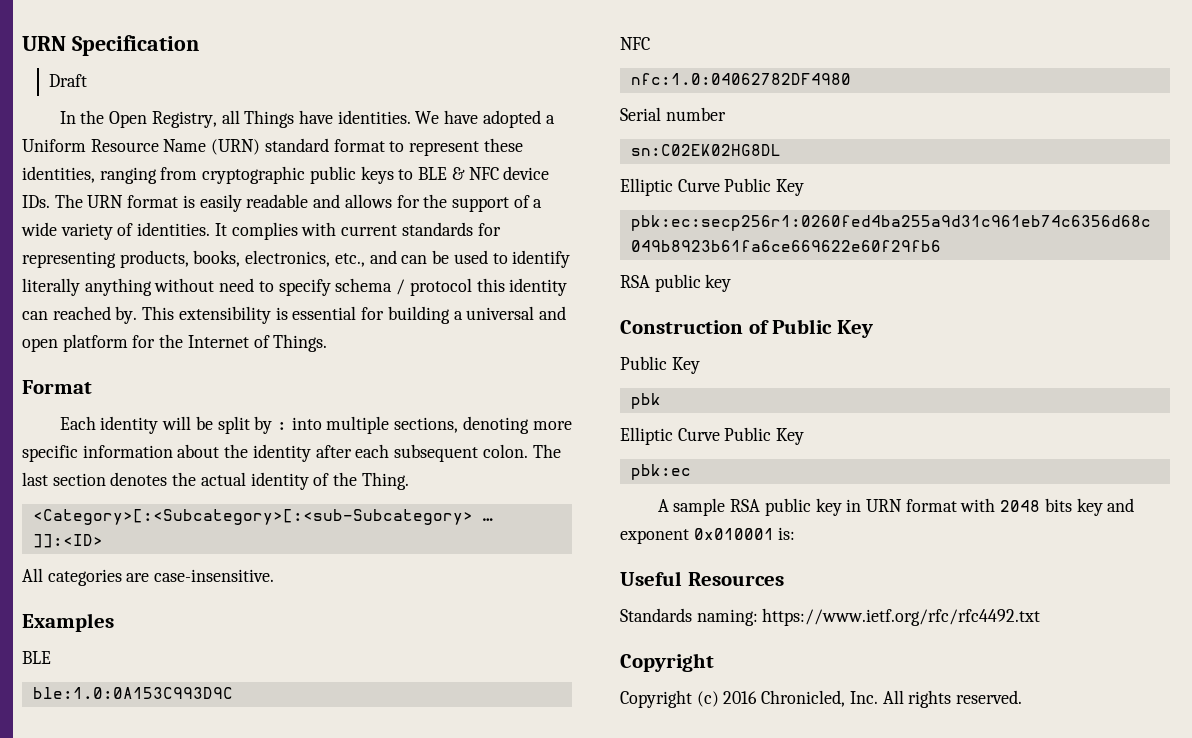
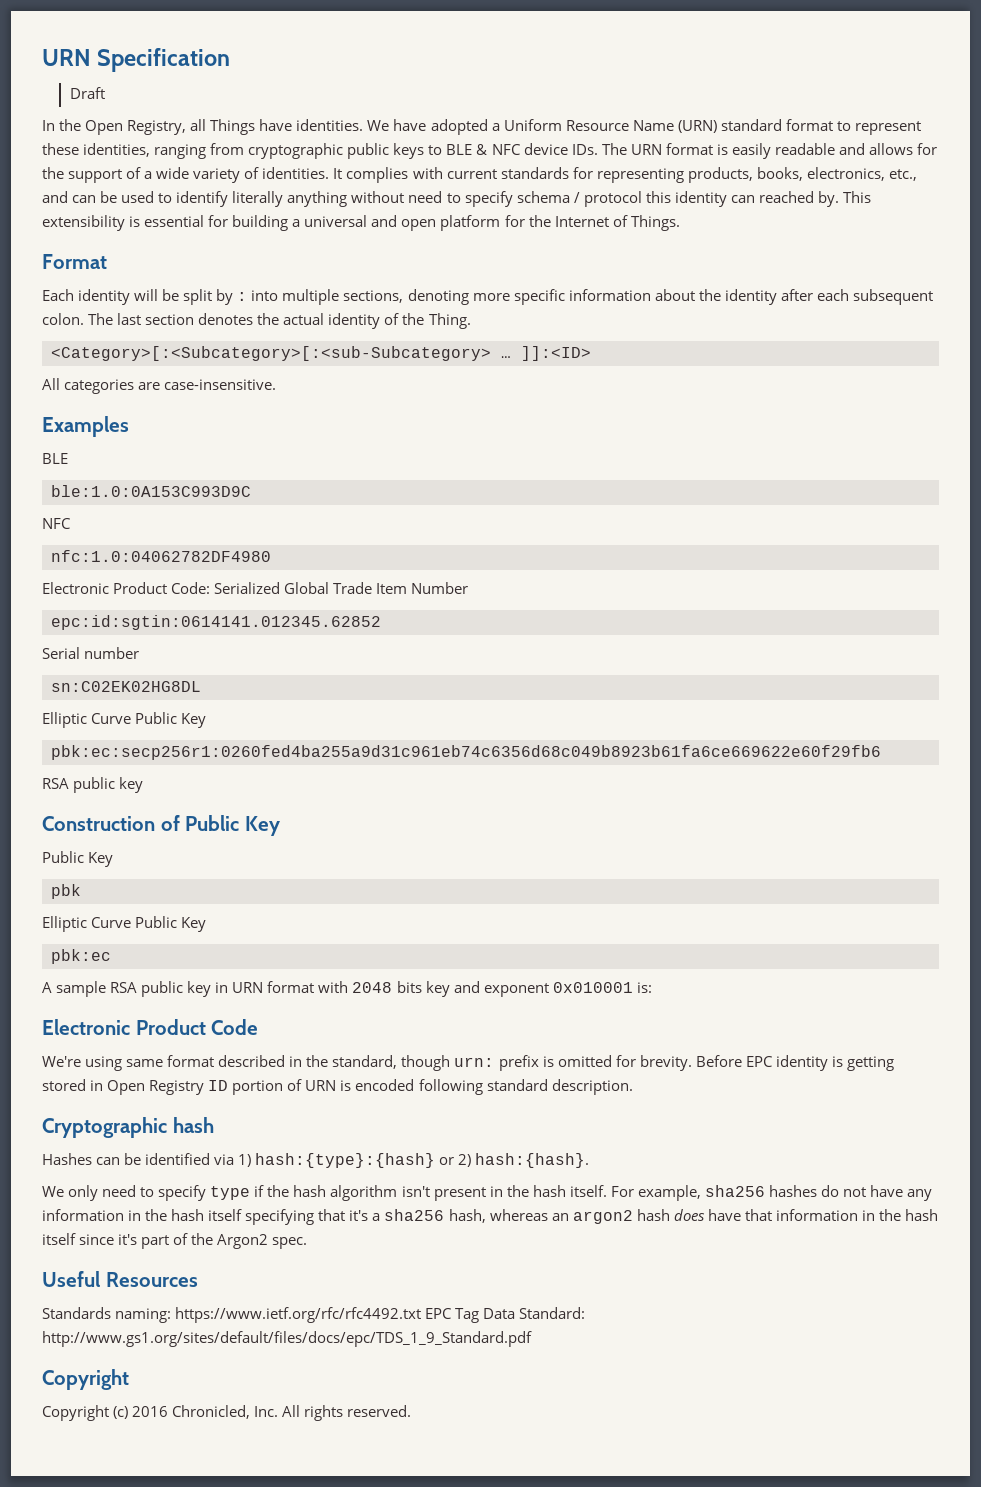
+ Electronic Product Code: Serialized Global Trade Item Number
+ epc:id:sgtin:0614141.012345.62852
+ Electronic Product Code
+ We're using same format described in the standard, though urn: prefix is omitted for brevity. Before EPC identity is getting stored in Open Registry ID portion of URN is encoded following standard description.
+ Cryptographic hash
+ Hashes can be identified via 1) hash:{type}:{hash} or 2) hash:{hash}.
+ We only need to specify type if the hash algorithm isn't present in the hash itself. For example, sha256 hashes do not have any information in the hash itself specifying that it's a sha256 hash, whereas an argon2 hash does have that information in the hash itself since it's part of the Argon2 spec.
- Standards naming: https://www.ietf.org/rfc/rfc4492.txt
+ Standards naming: https://www.ietf.org/rfc/rfc4492.txt EPC Tag Data Standard: http://www.gs1.org/sites/default/files/docs/epc/TDS_1_9_Standard.pdf

